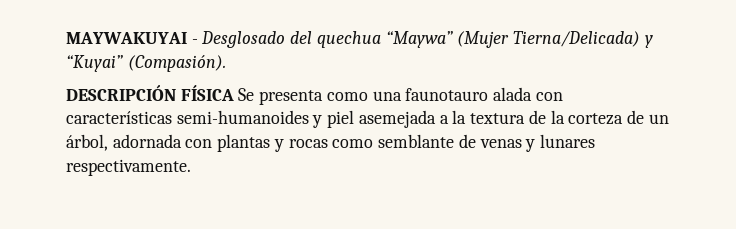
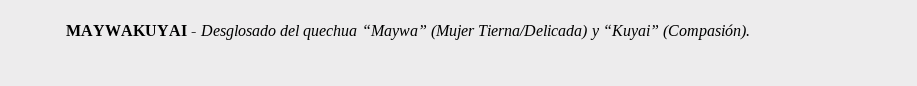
- DESCRIPCIÓN FÍSICA Se presenta como una faunotauro alada con características semi-humanoides y piel asemejada a la textura de la corteza de un árbol, adornada con plantas y rocas como semblante de venas y lunares respectivamente.

